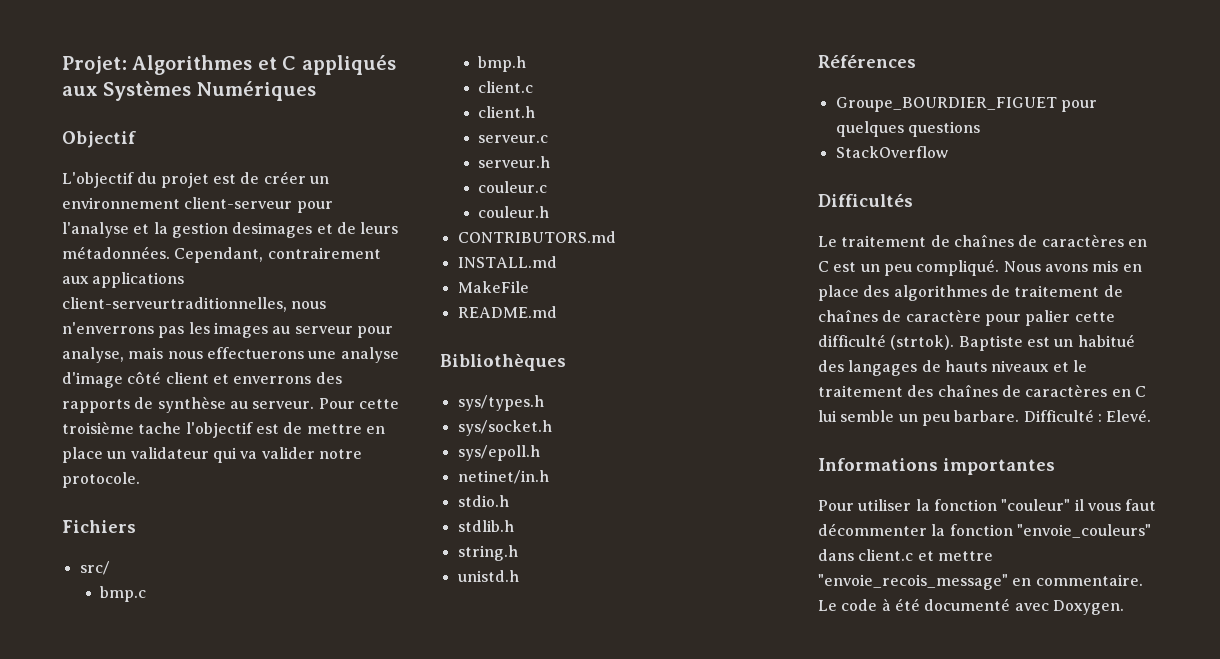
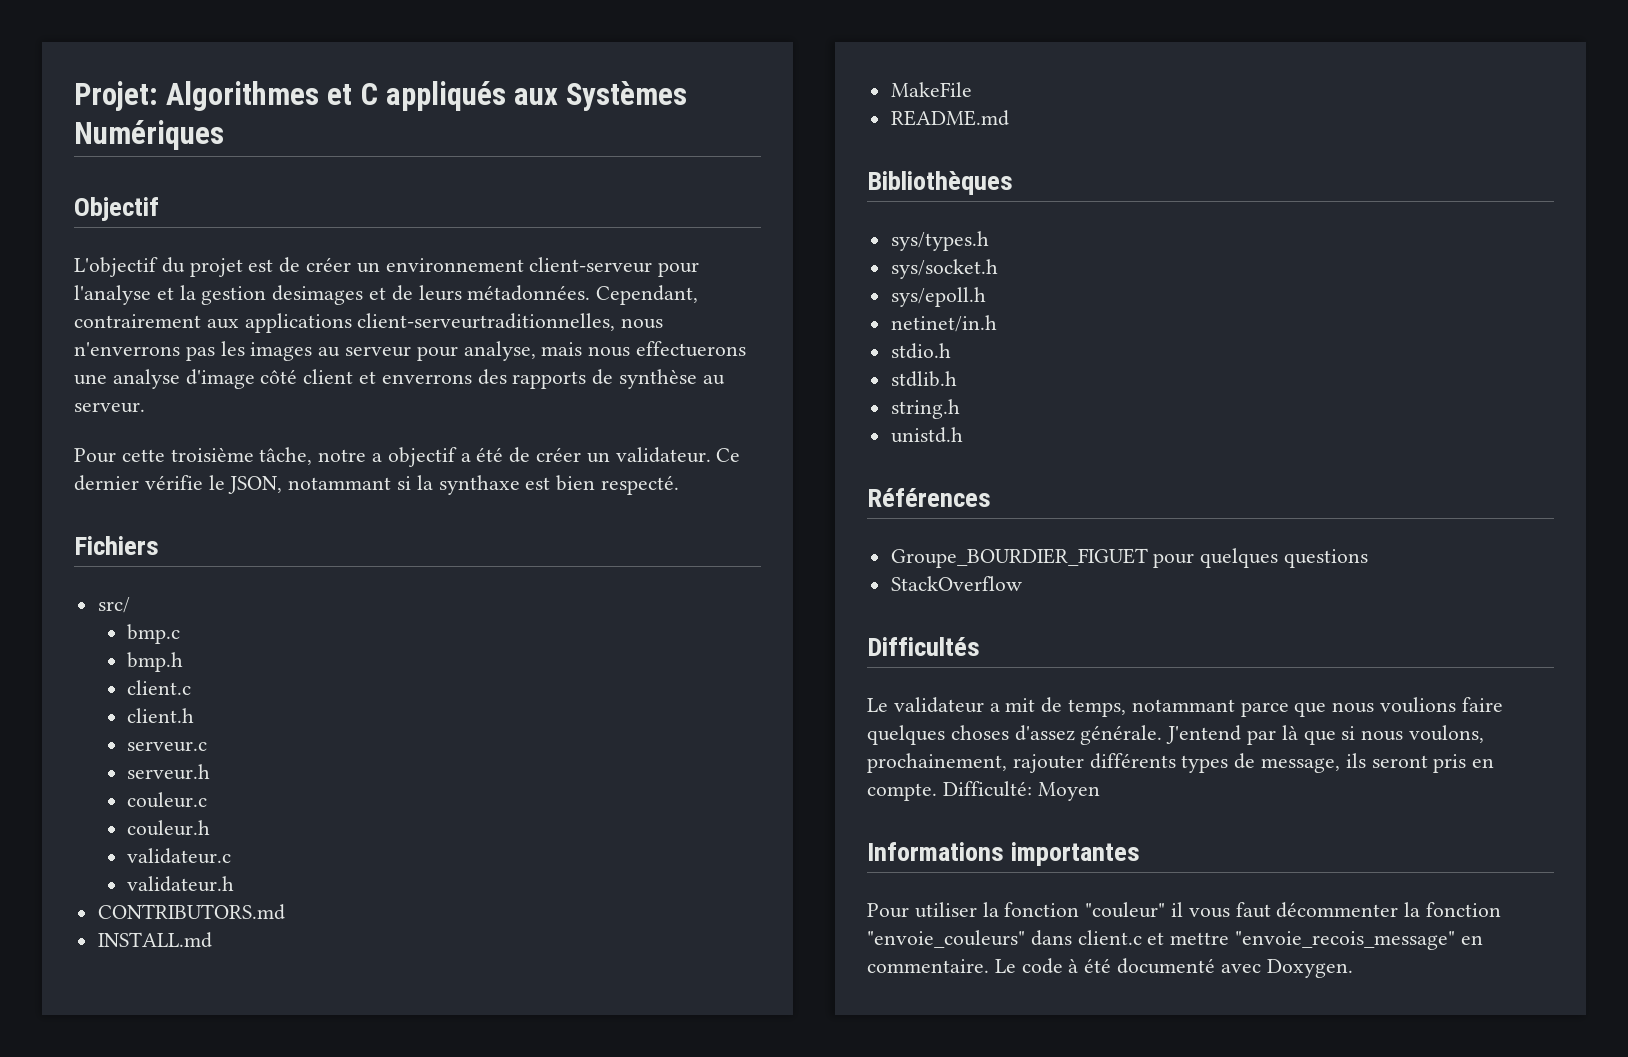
- Cependant, contrairement aux applications client-serveurtraditionnelles, nous n'enverrons pas les images au serveur pour analyse, mais nous effectuerons une analyse d'image côté client et enverrons des rapports de synthèse au serveur. Pour cette troisième tache l'objectif est de mettre en place un validateur qui va valider notre protocole.
+ Cependant, contrairement aux applications client-serveurtraditionnelles, nous n'enverrons pas les images au serveur pour analyse, mais nous effectuerons une analyse d'image côté client et enverrons des rapports de synthèse au serveur.
+ Pour cette troisième tâche, notre a objectif a été de créer un validateur. Ce dernier vérifie le JSON, notammant si la synthaxe est bien respecté.
+ validateur.c
+ validateur.h
- Le traitement de chaînes de caractères en C est un peu compliqué. Nous avons mis en place des algorithmes de traitement de chaînes de caractère pour palier cette difficulté (strtok). Baptiste est un habitué des langages de hauts niveaux et le traitement des chaînes de caractères en C lui semble un peu barbare. Difficulté : Elevé.
+ Le validateur a mit de temps, notammant parce que nous voulions faire quelques choses d'assez générale. J'entend par là que si nous voulons, prochainement, rajouter différents types de message, ils seront pris en compte. Difficulté: Moyen

